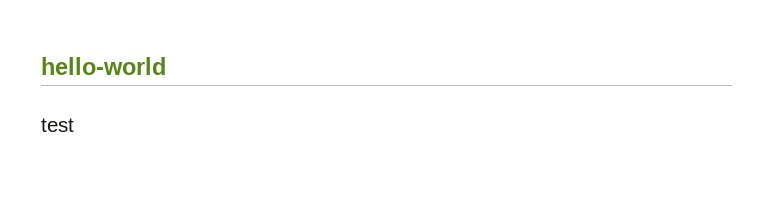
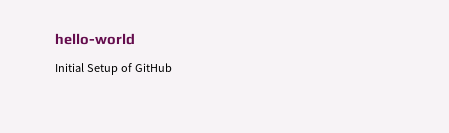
- test
+ Initial Setup of GitHub

